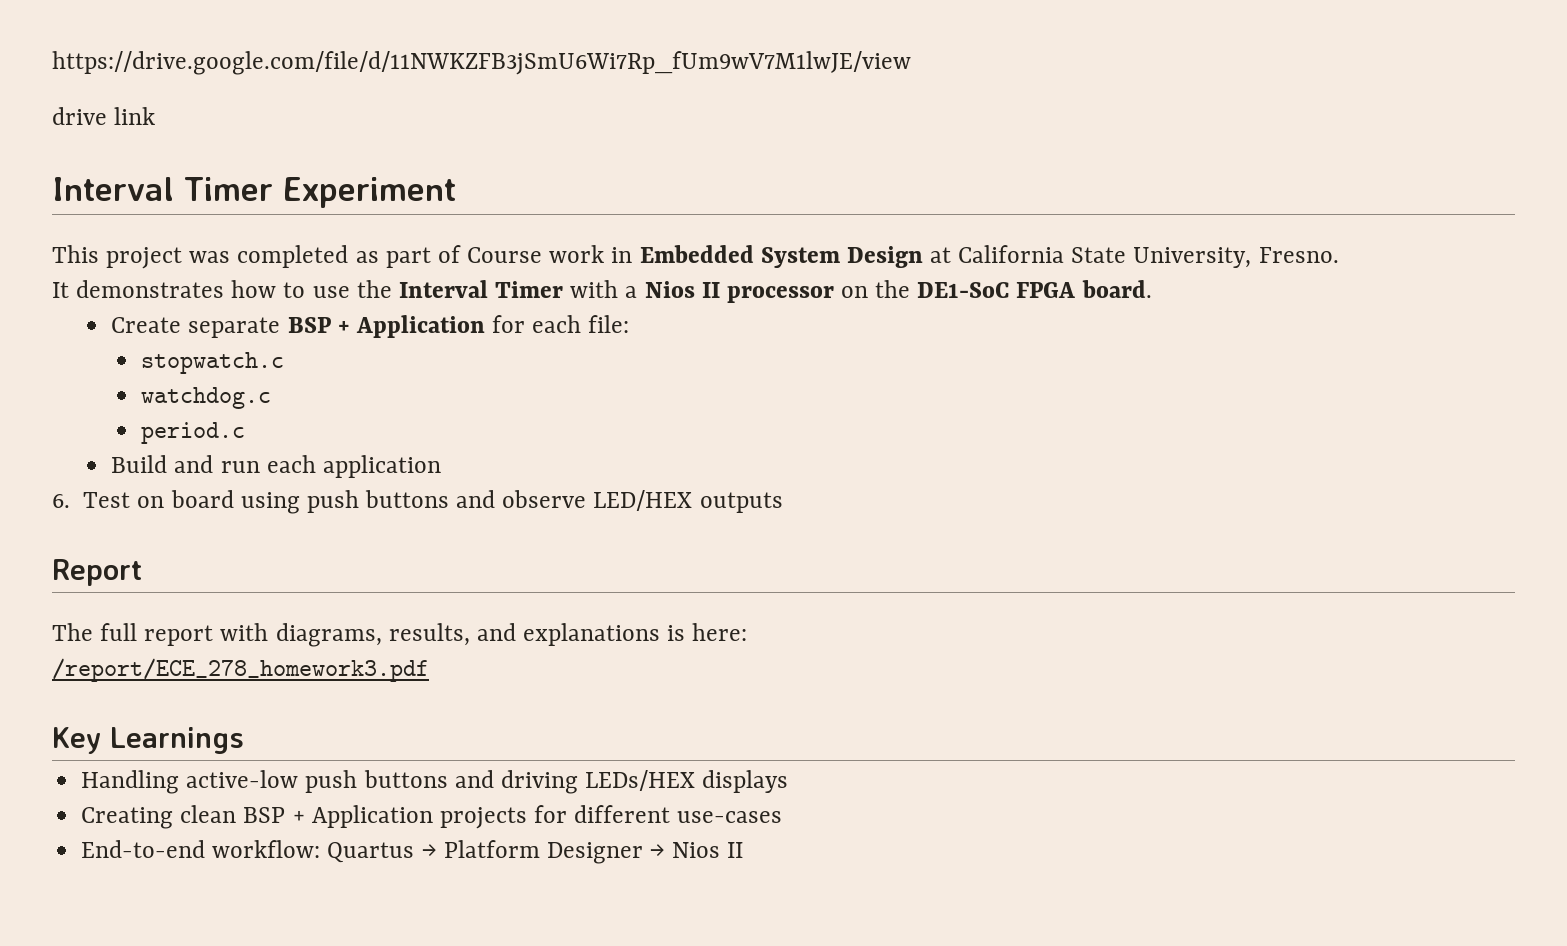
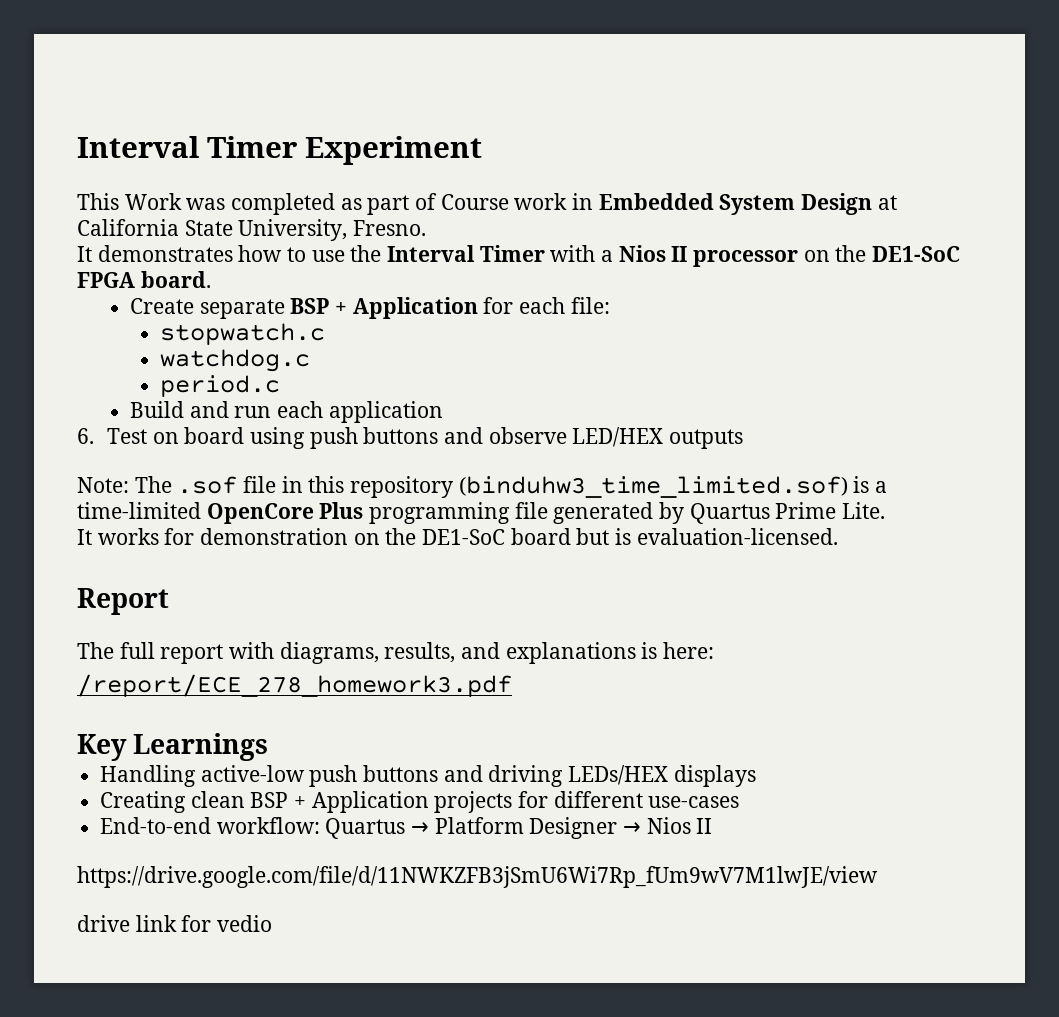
- https://drive.google.com/file/d/11NWKZFB3jSmU6Wi7Rp_fUm9wV7M1lwJE/view
- drive link
- This project was completed as part of Course work in Embedded System Design at California State University, Fresno.
+ This Work was completed as part of Course work in Embedded System Design at California State University, Fresno.
+ Note: The .sof file in this repository (binduhw3_time_limited.sof) is a time-limited OpenCore Plus programming file generated by Quartus Prime Lite.
+ It works for demonstration on the DE1-SoC board but is evaluation-licensed.
+ https://drive.google.com/file/d/11NWKZFB3jSmU6Wi7Rp_fUm9wV7M1lwJE/view
+ drive link for vedio

